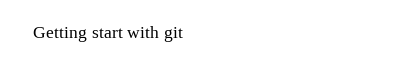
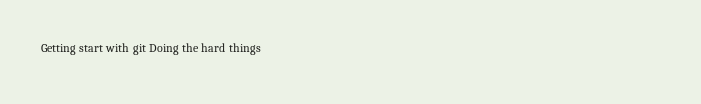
- Getting start with git
+ Getting start with git Doing the hard things

